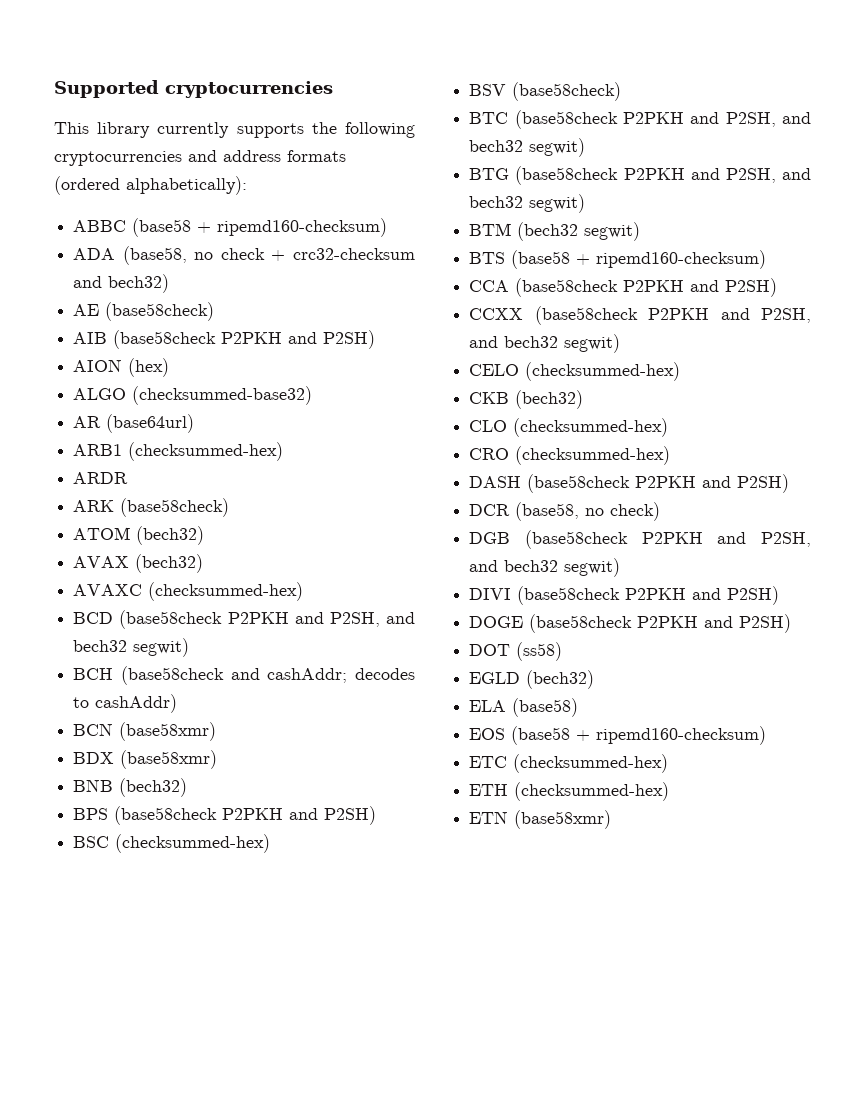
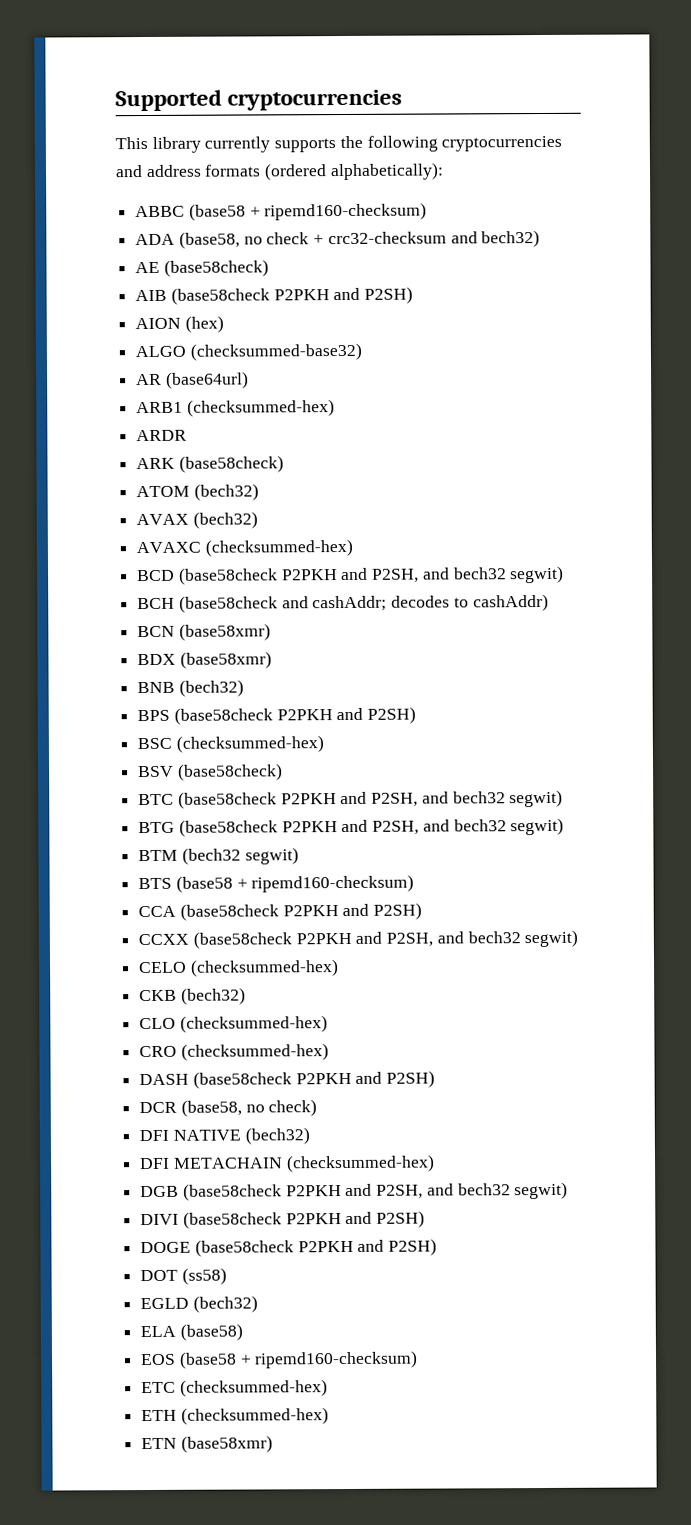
+ DFI NATIVE (bech32)
+ DFI METACHAIN (checksummed-hex)

